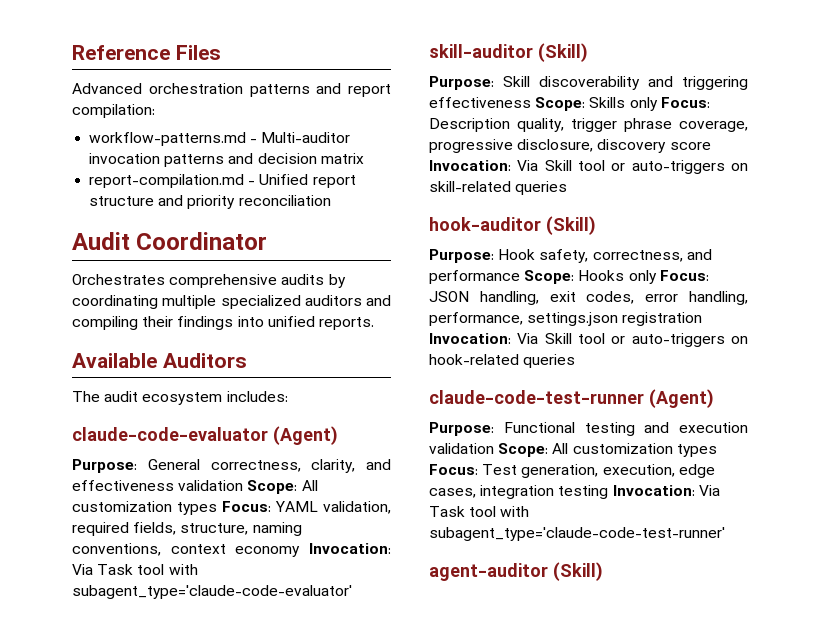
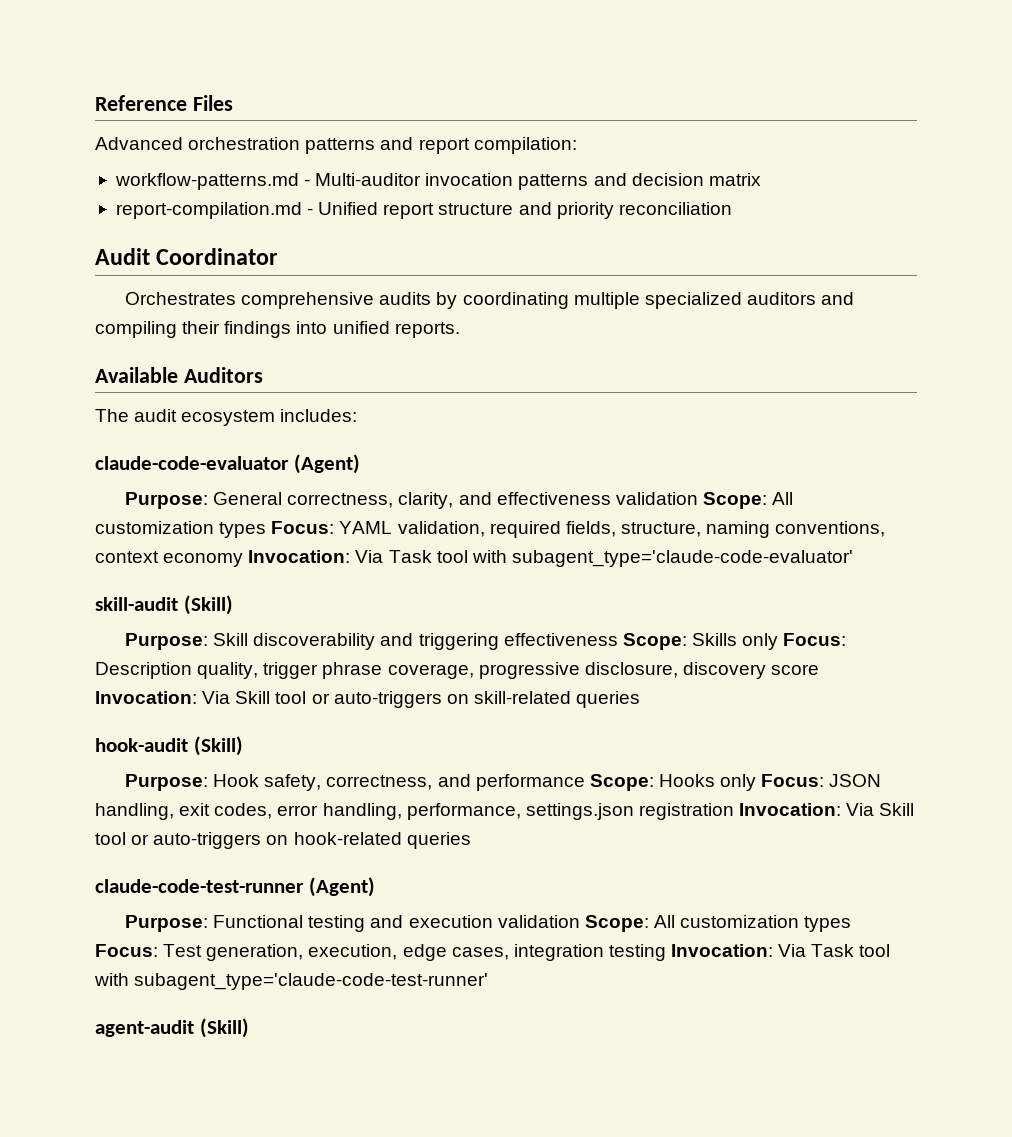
- skill-auditor (Skill)
+ skill-audit (Skill)
- hook-auditor (Skill)
+ hook-audit (Skill)
- agent-auditor (Skill)
+ agent-audit (Skill)

